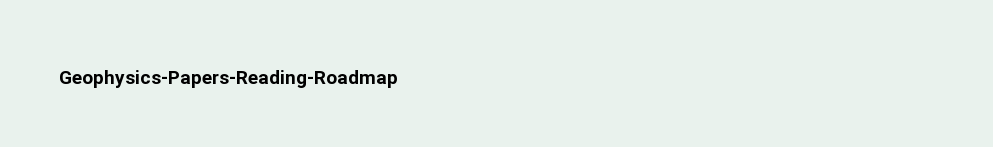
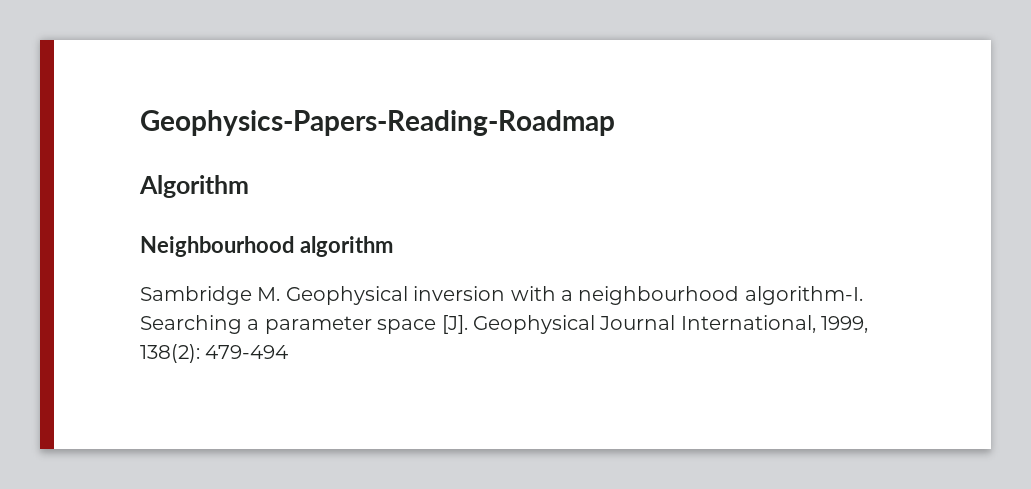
+ Algorithm
+ Neighbourhood algorithm
+ Sambridge M. Geophysical inversion with a neighbourhood algorithm-I. Searching a parameter space [J]. Geophysical Journal International, 1999, 138(2): 479-494

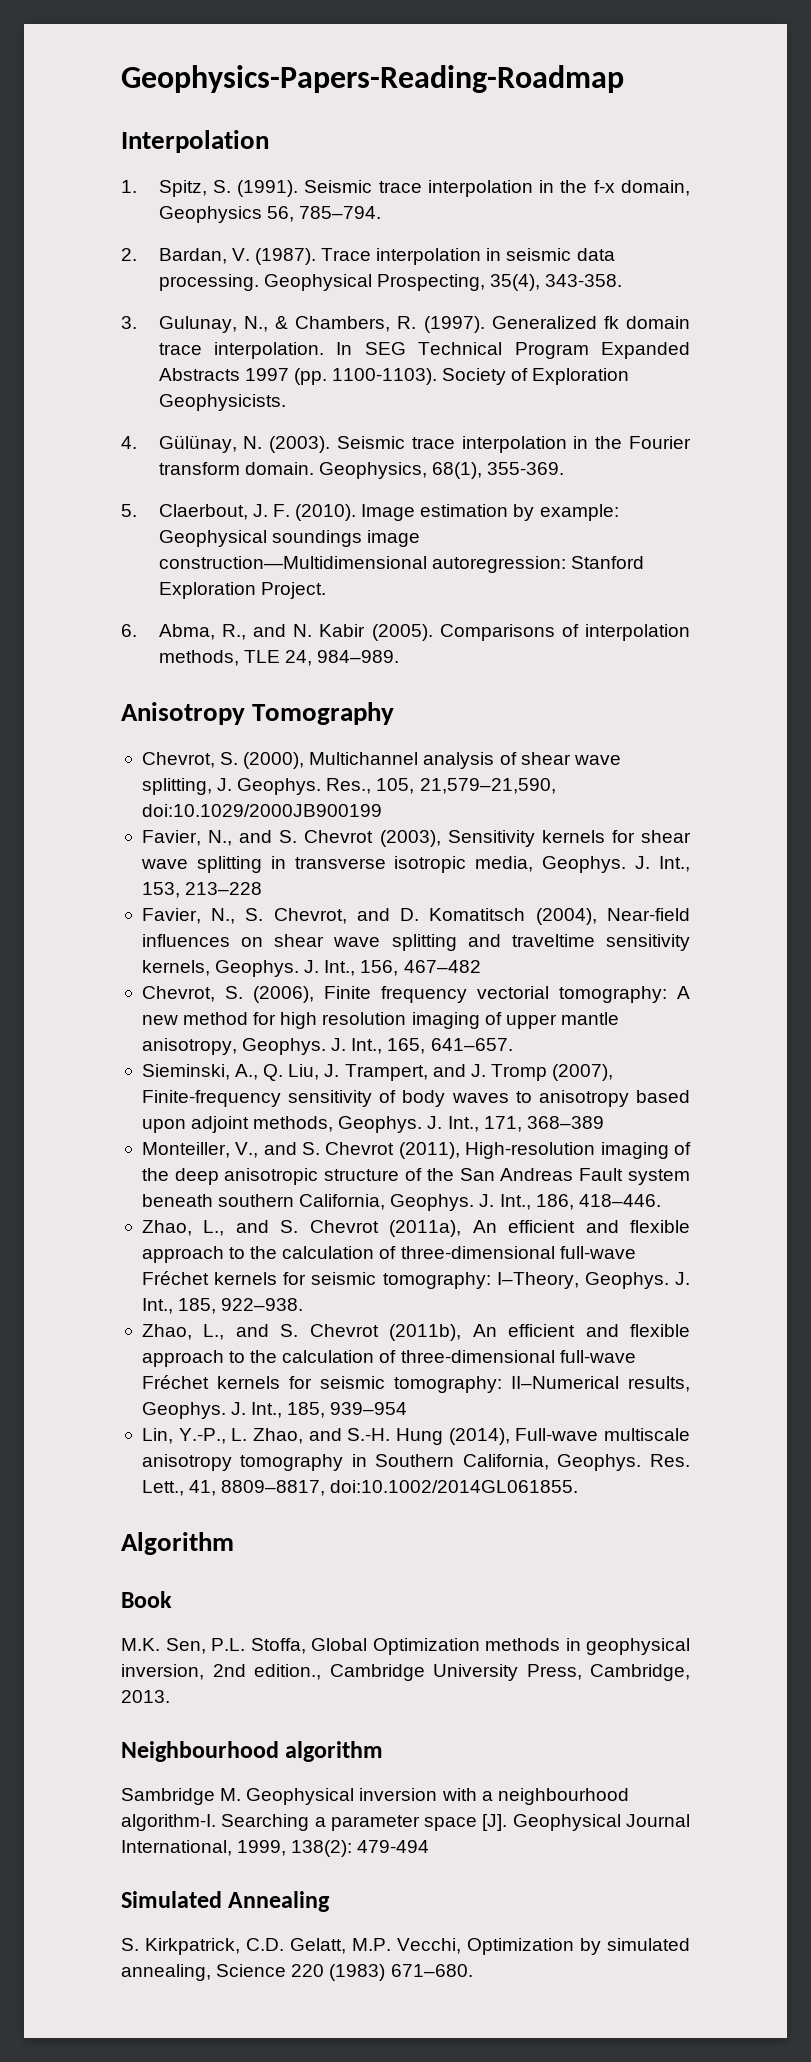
+ Interpolation
+ 1. Spitz, S. (1991). Seismic trace interpolation in the f-x domain, Geophysics 56, 785–794.
+ 2. Bardan, V. (1987). Trace interpolation in seismic data processing. Geophysical Prospecting, 35(4), 343-358.
+ 3. Gulunay, N., & Chambers, R. (1997). Generalized fk domain trace interpolation. In SEG Technical Program Expanded Abstracts 1997 (pp. 1100-1103). Society of Exploration Geophysicists.
+ 4. Gülünay, N. (2003). Seismic trace interpolation in the Fourier transform domain. Geophysics, 68(1), 355-369.
+ 5. Claerbout, J. F. (2010). Image estimation by example: Geophysical soundings image construction—Multidimensional autoregression: Stanford Exploration Project.
+ 6. Abma, R., and N. Kabir (2005). Comparisons of interpolation methods, TLE 24, 984–989.
+ Anisotropy Tomography
+ Chevrot, S. (2000), Multichannel analysis of shear wave splitting, J. Geophys. Res., 105, 21,579–21,590, doi:10.1029/2000JB900199
+ Favier, N., and S. Chevrot (2003), Sensitivity kernels for shear wave splitting in transverse isotropic media, Geophys. J. Int., 153, 213–228
+ Favier, N., S. Chevrot, and D. Komatitsch (2004), Near-field influences on shear wave splitting and traveltime sensitivity kernels, Geophys. J. Int., 156, 467–482
+ Chevrot, S. (2006), Finite frequency vectorial tomography: A new method for high resolution imaging of upper mantle anisotropy, Geophys. J. Int., 165, 641–657.
+ Sieminski, A., Q. Liu, J. Trampert, and J. Tromp (2007), Finite-frequency sensitivity of body waves to anisotropy based upon adjoint methods, Geophys. J. Int., 171, 368–389
+ Monteiller, V., and S. Chevrot (2011), High-resolution imaging of the deep anisotropic structure of the San Andreas Fault system beneath southern California, Geophys. J. Int., 186, 418–446.
+ Zhao, L., and S. Chevrot (2011a), An efficient and flexible approach to the calculation of three-dimensional full-wave Fréchet kernels for seismic tomography: I–Theory, Geophys. J. Int., 185, 922–938.
+ Zhao, L., and S. Chevrot (2011b), An efficient and flexible approach to the calculation of three-dimensional full-wave Fréchet kernels for seismic tomography: II–Numerical results, Geophys. J. Int., 185, 939–954
+ Lin, Y.-P., L. Zhao, and S.-H. Hung (2014), Full-wave multiscale anisotropy tomography in Southern California, Geophys. Res. Lett., 41, 8809–8817, doi:10.1002/2014GL061855.
  Algorithm
+ Book
+ M.K. Sen, P.L. Stoffa, Global Optimization methods in geophysical inversion, 2nd edition., Cambridge University Press, Cambridge, 2013.
+ Simulated Annealing
+ S. Kirkpatrick, C.D. Gelatt, M.P. Vecchi, Optimization by simulated annealing, Science 220 (1983) 671–680.

